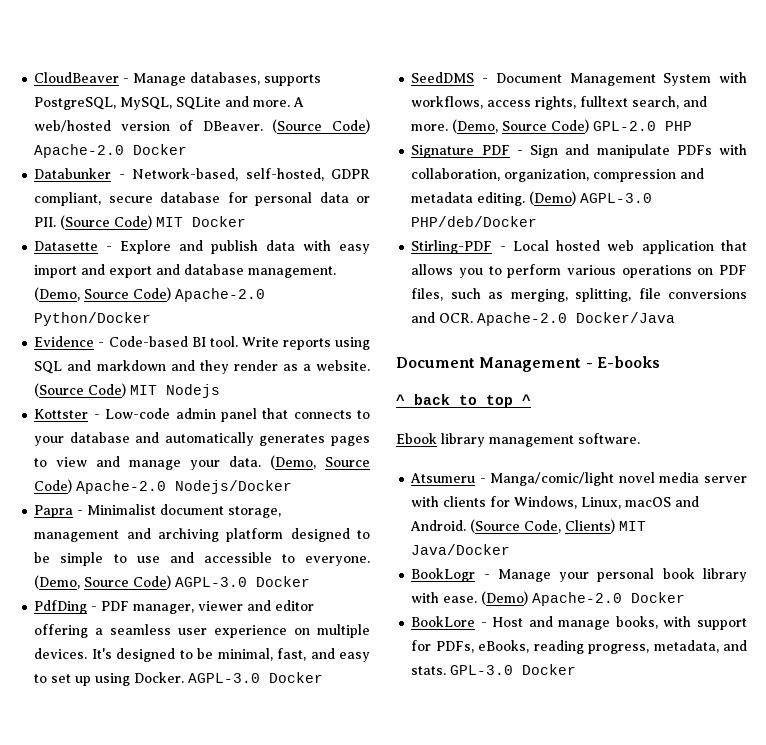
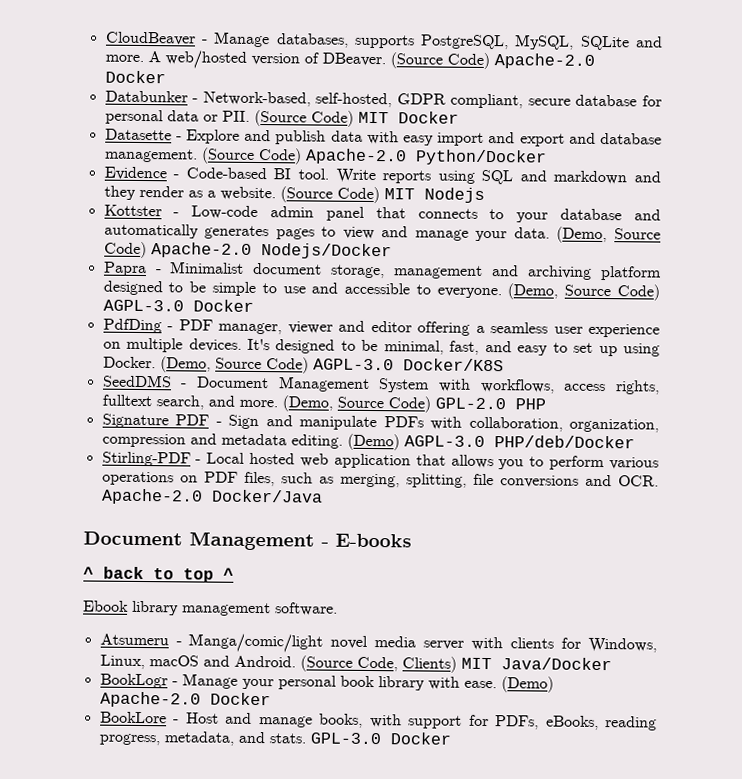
- (Demo, Source Code) Apache-2.0 Python/Docker
+ (Source Code) Apache-2.0 Python/Docker
- It's designed to be minimal, fast, and easy to set up using Docker. AGPL-3.0 Docker
+ It's designed to be minimal, fast, and easy to set up using Docker. (Demo, Source Code) AGPL-3.0 Docker/K8S

